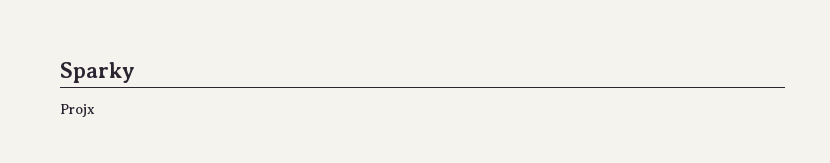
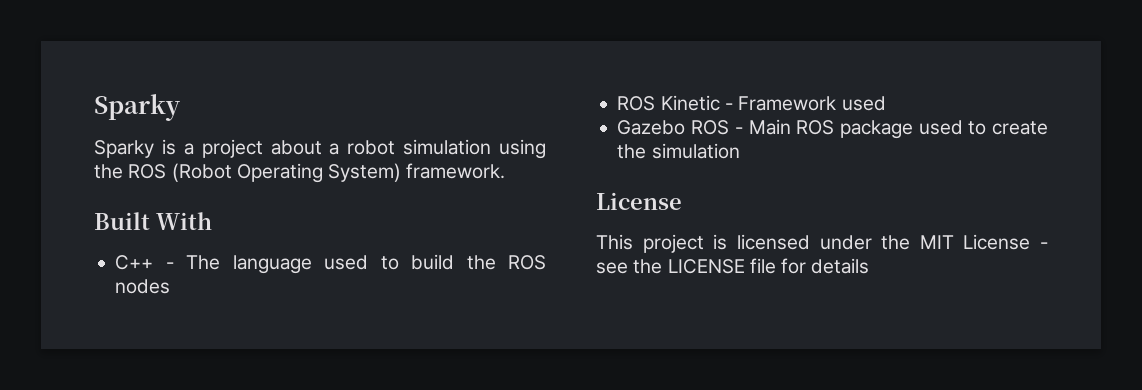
- Projx
+ Sparky is a project about a robot simulation using the ROS (Robot Operating System) framework.
+ Built With
+ C++ - The language used to build the ROS nodes
+ ROS Kinetic - Framework used
+ Gazebo ROS - Main ROS package used to create the simulation
+ License
+ This project is licensed under the MIT License - see the LICENSE file for details

